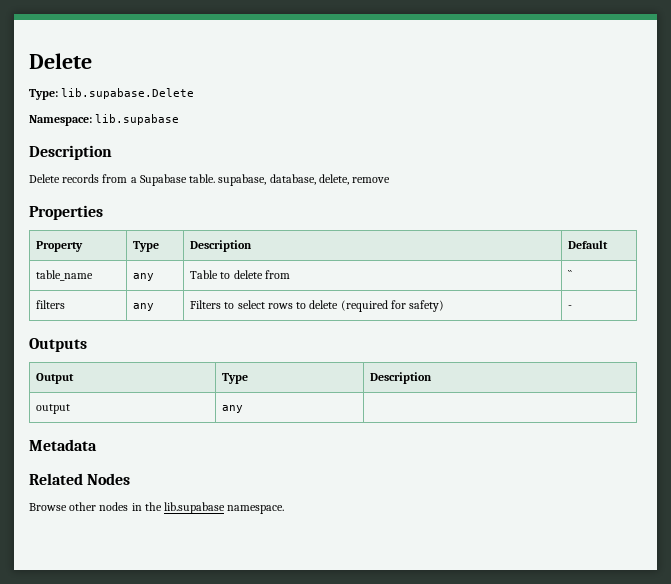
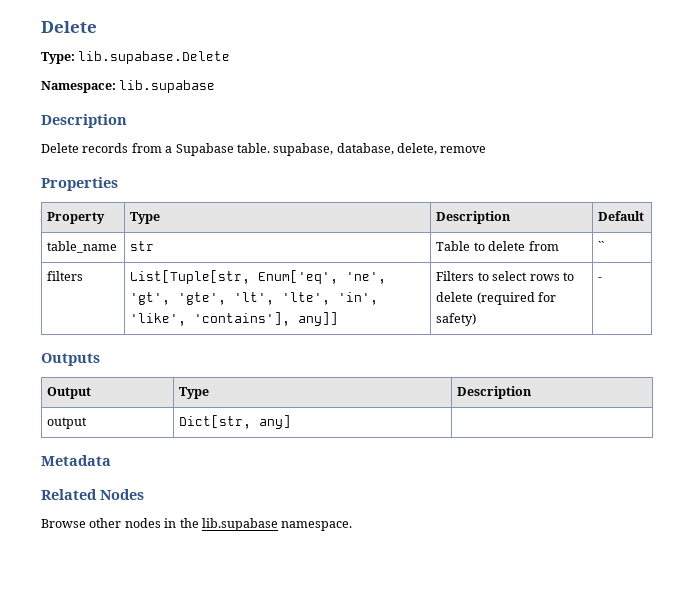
- table_name | any | Table to delete from | ``
+ table_name | str | Table to delete from | ``
- filters | any | Filters to select rows to delete (required for safety) | -
+ filters | List[Tuple[str, Enum['eq', 'ne', 'gt', 'gte', 'lt', 'lte', 'in', 'like', 'contains'], any]] | Filters to select rows to delete (required for safety) | -
- output | any |
+ output | Dict[str, any] |

